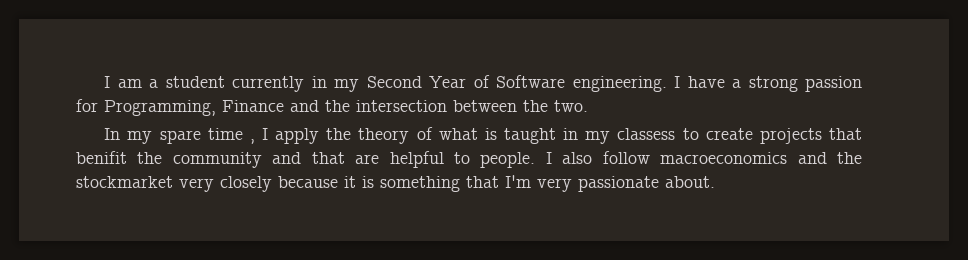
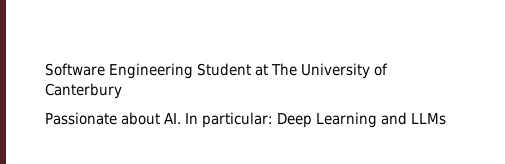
- I am a student currently in my Second Year of Software engineering. I have a strong passion for Programming, Finance and the intersection between the two.
- In my spare time , I apply the theory of what is taught in my classess to create projects that benifit the community and that are helpful to people. I also follow macroeconomics and the stockmarket very closely because it is something that I'm very passionate about.
+ Software Engineering Student at The University of Canterbury
+ Passionate about AI. In particular: Deep Learning and LLMs

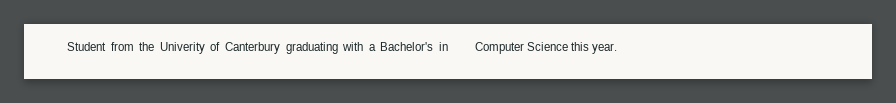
- Software Engineering Student at The University of Canterbury
- Passionate about AI. In particular: Deep Learning and LLMs
+ Student from the Univerity of Canterbury graduating with a Bachelor's in Computer Science this year.

